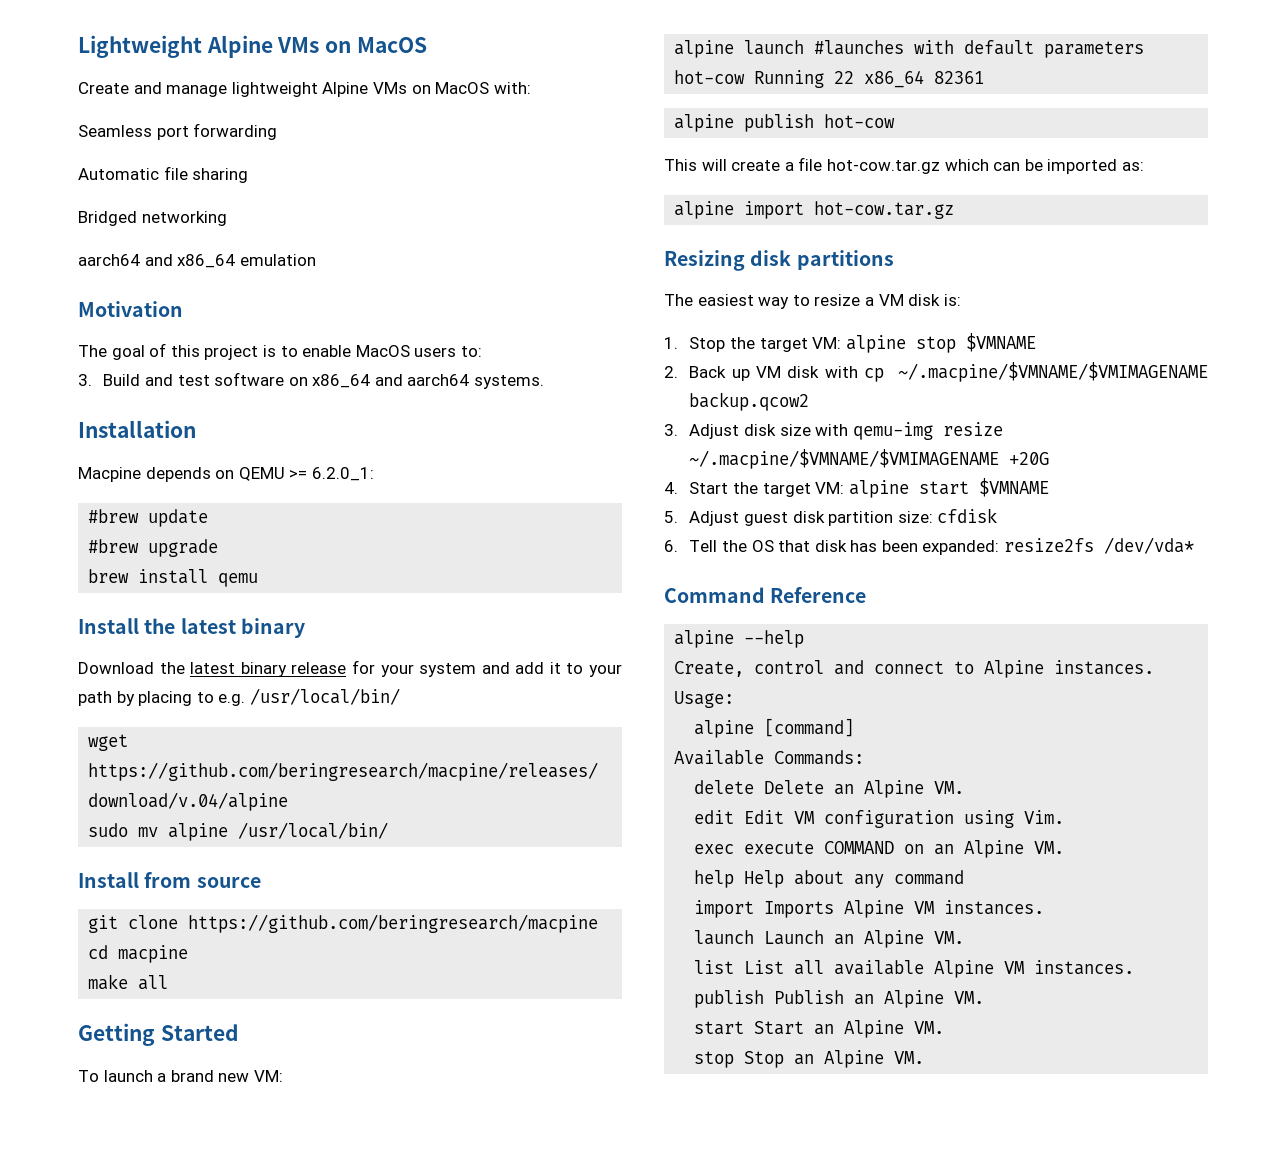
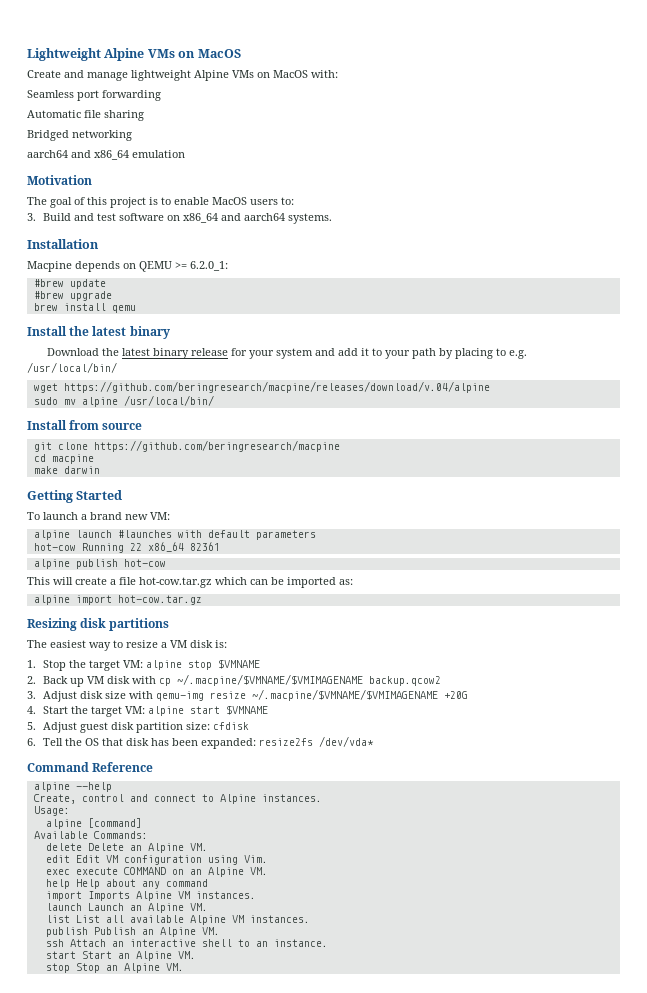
- make all
+ make darwin
+ ssh Attach an interactive shell to an instance.

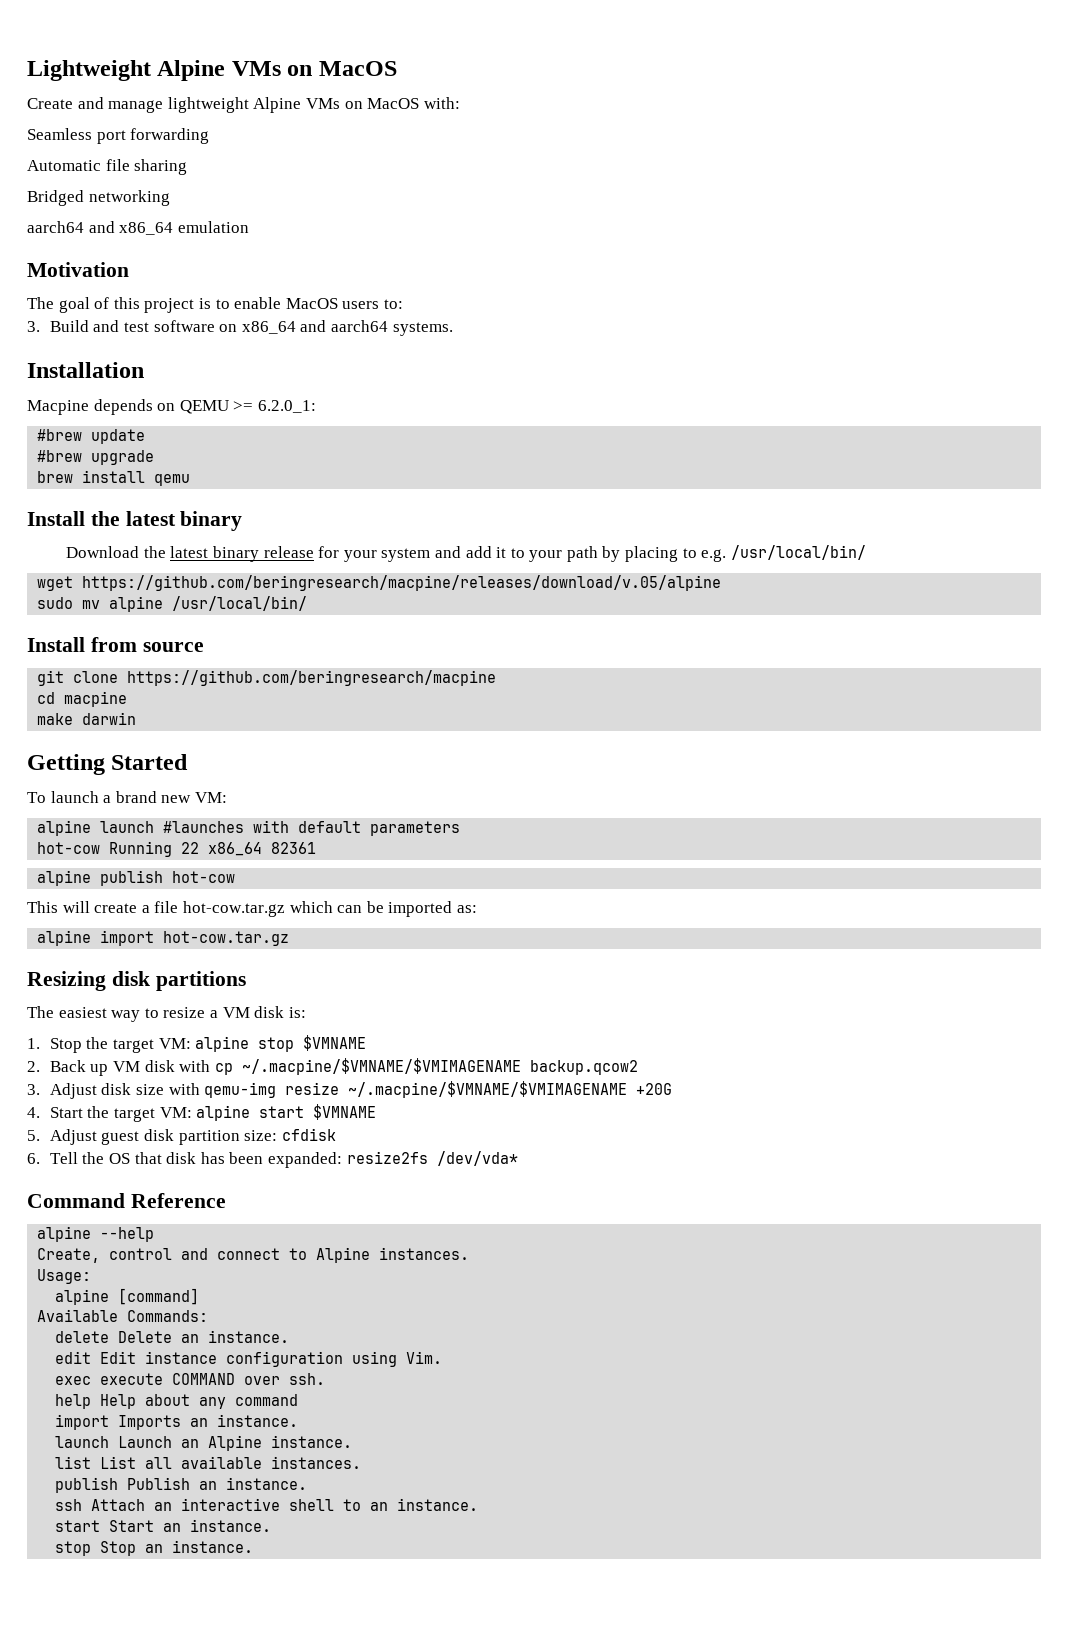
- wget https://github.com/beringresearch/macpine/releases/download/v.04/alpine
+ wget https://github.com/beringresearch/macpine/releases/download/v.05/alpine
- delete Delete an Alpine VM.
+ delete Delete an instance.
- edit Edit VM configuration using Vim.
+ edit Edit instance configuration using Vim.
- exec execute COMMAND on an Alpine VM.
+ exec execute COMMAND over ssh.
- import Imports Alpine VM instances.
+ import Imports an instance.
- launch Launch an Alpine VM.
+ launch Launch an Alpine instance.
- list List all available Alpine VM instances.
+ list List all available instances.
- publish Publish an Alpine VM.
+ publish Publish an instance.
- start Start an Alpine VM.
+ start Start an instance.
- stop Stop an Alpine VM.
+ stop Stop an instance.

